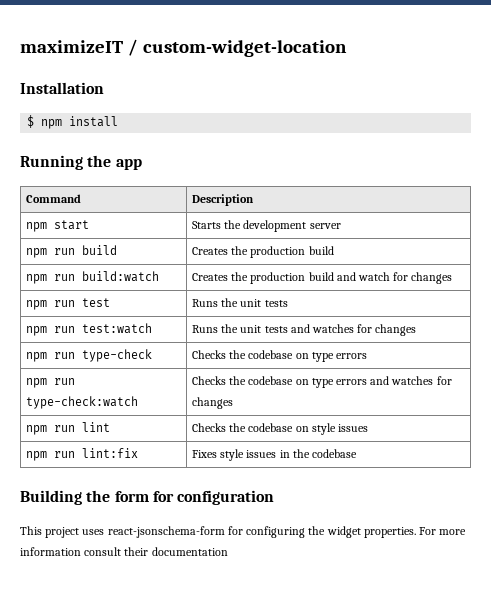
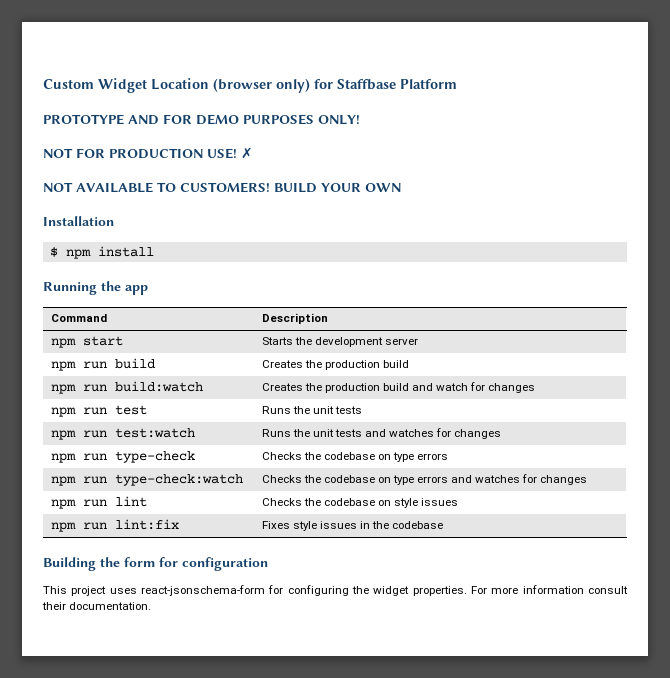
- maximizeIT / custom-widget-location
+ Custom Widget Location (browser only) for Staffbase Platform
+ PROTOTYPE AND FOR DEMO PURPOSES ONLY!
+ NOT FOR PRODUCTION USE! ✗
+ NOT AVAILABLE TO CUSTOMERS! BUILD YOUR OWN
- For more information consult their documentation
+ For more information consult their documentation.

